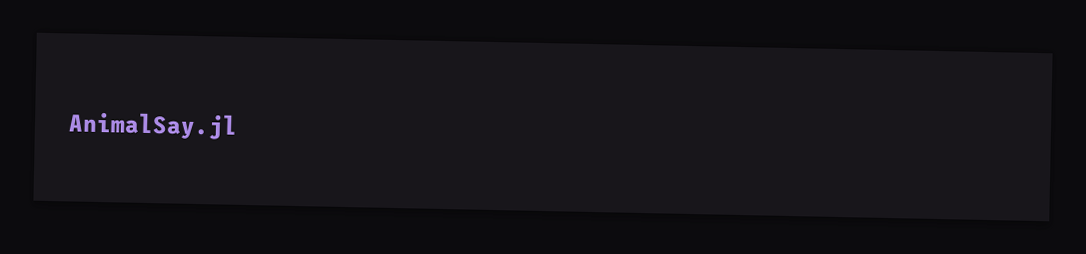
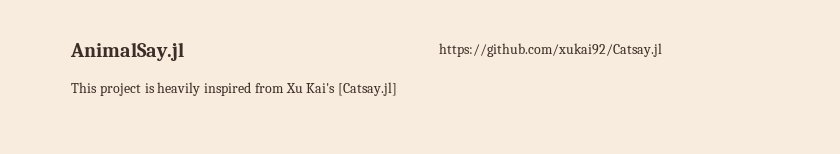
+ This project is heavily inspired from Xu Kai's [Catsay.jl] https://github.com/xukai92/Catsay.jl

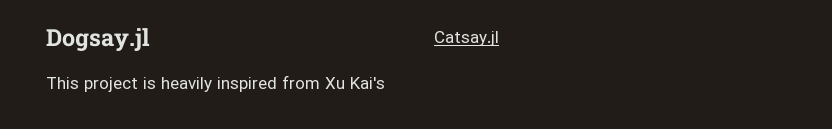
- AnimalSay.jl
+ Dogsay.jl
- This project is heavily inspired from Xu Kai's [Catsay.jl] https://github.com/xukai92/Catsay.jl
+ This project is heavily inspired from Xu Kai's Catsay.jl

